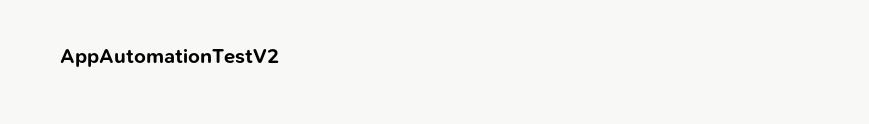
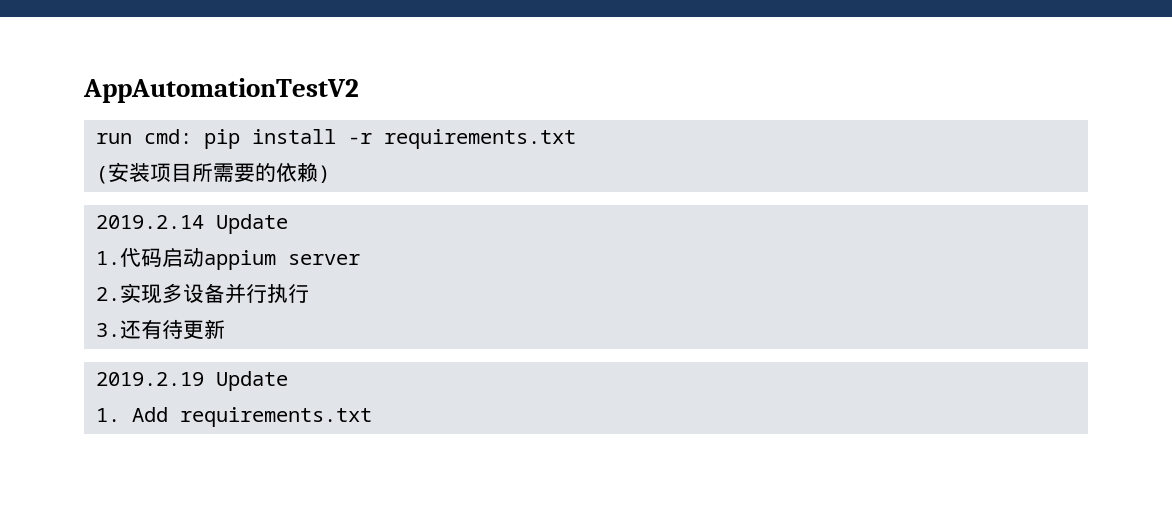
+ run cmd: pip install -r requirements.txt
+ (安装项目所需要的依赖)
+ 2019.2.14 Update
+ 1.代码启动appium server
+ 2.实现多设备并行执行
+ 3.还有待更新
+ 2019.2.19 Update
+ 1. Add requirements.txt

